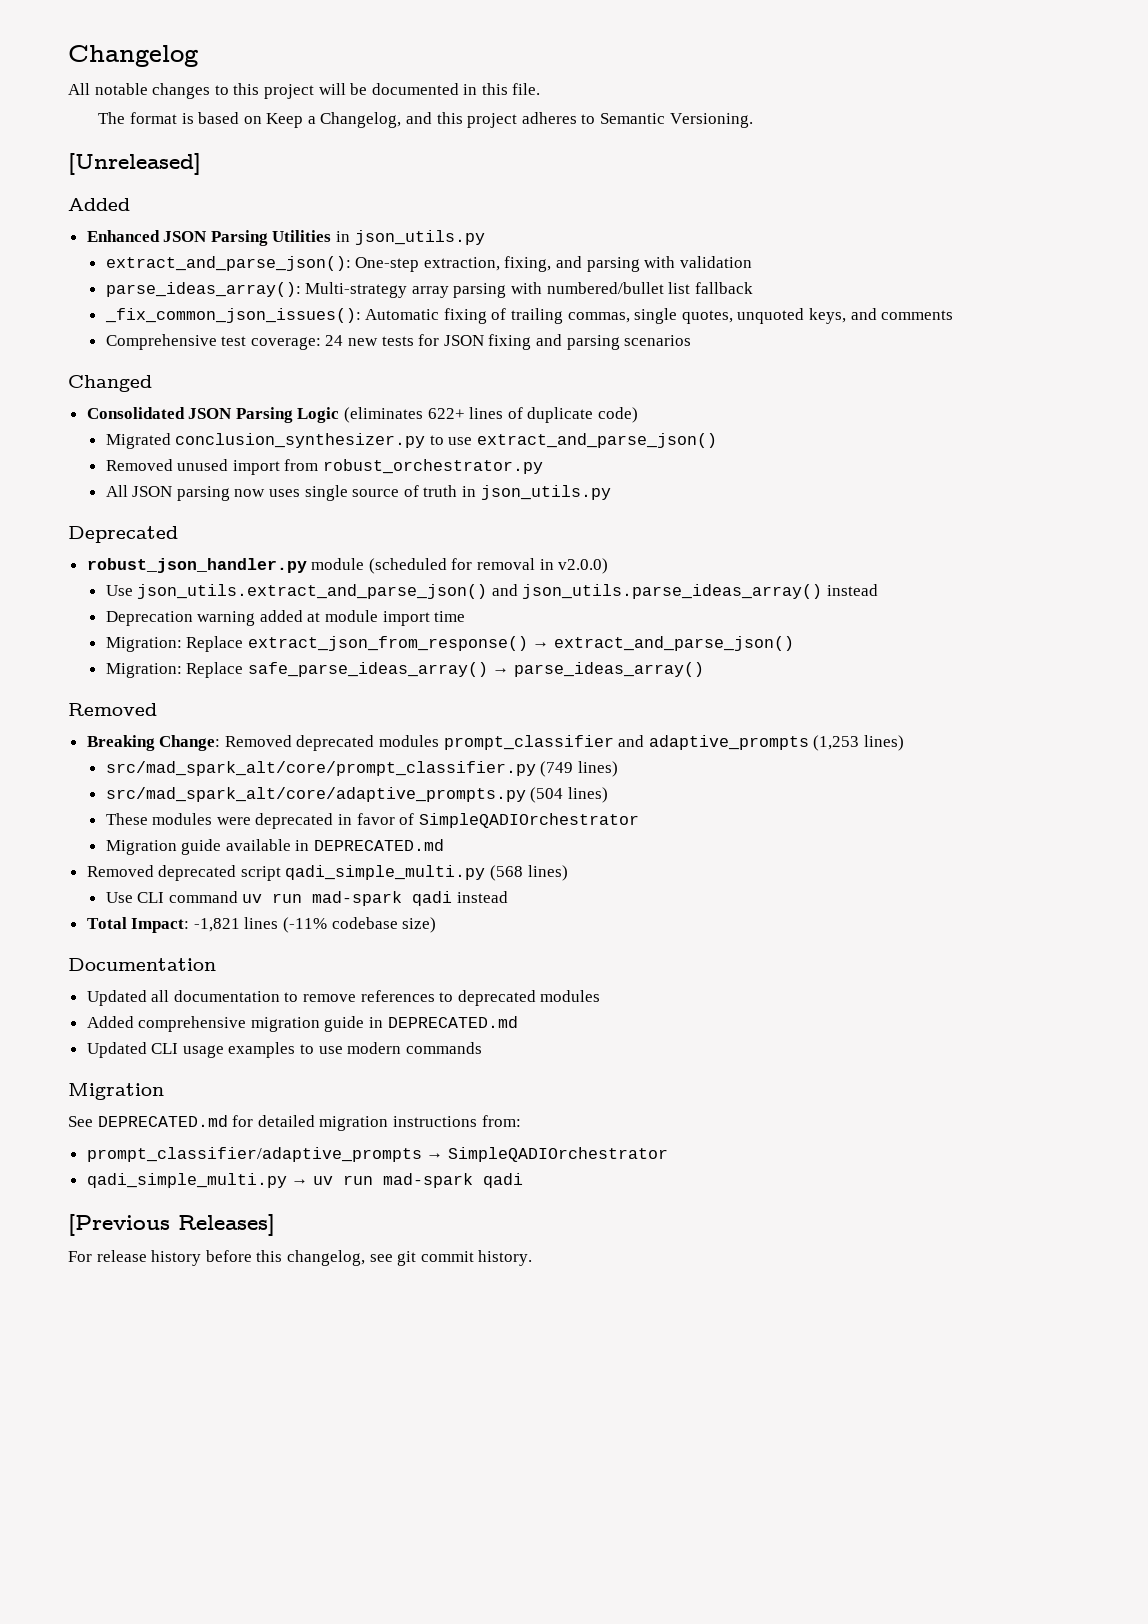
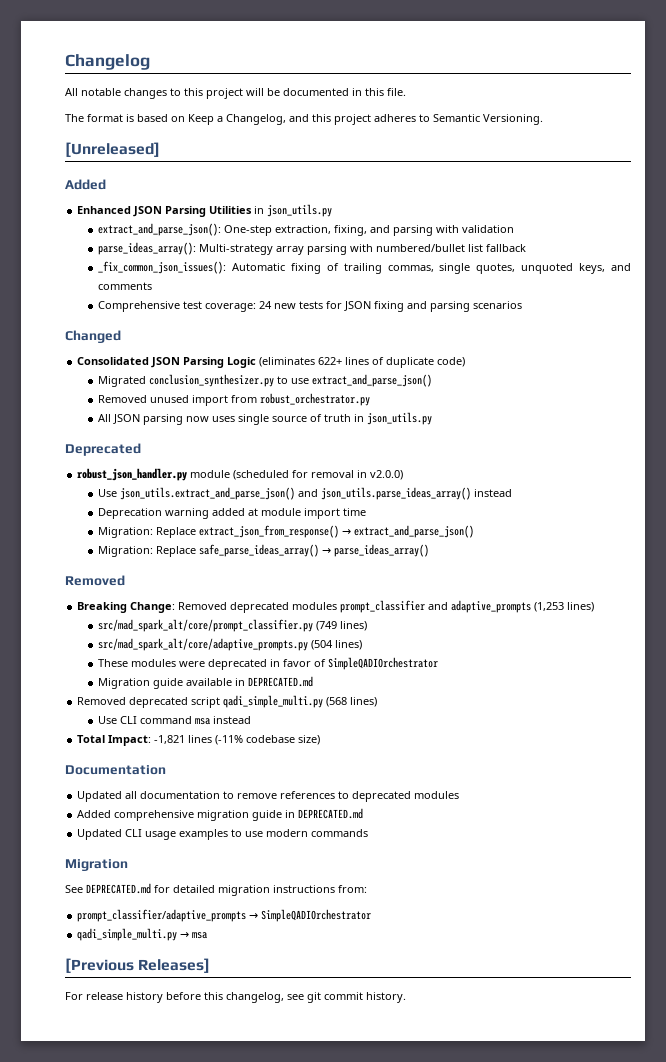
- Use CLI command uv run mad-spark qadi instead
+ Use CLI command msa instead
- qadi_simple_multi.py → uv run mad-spark qadi
+ qadi_simple_multi.py → msa

